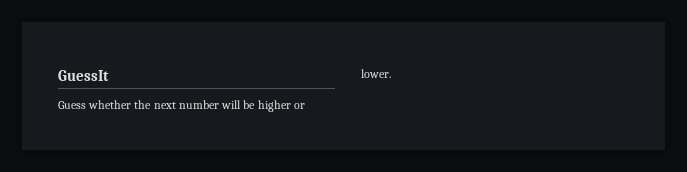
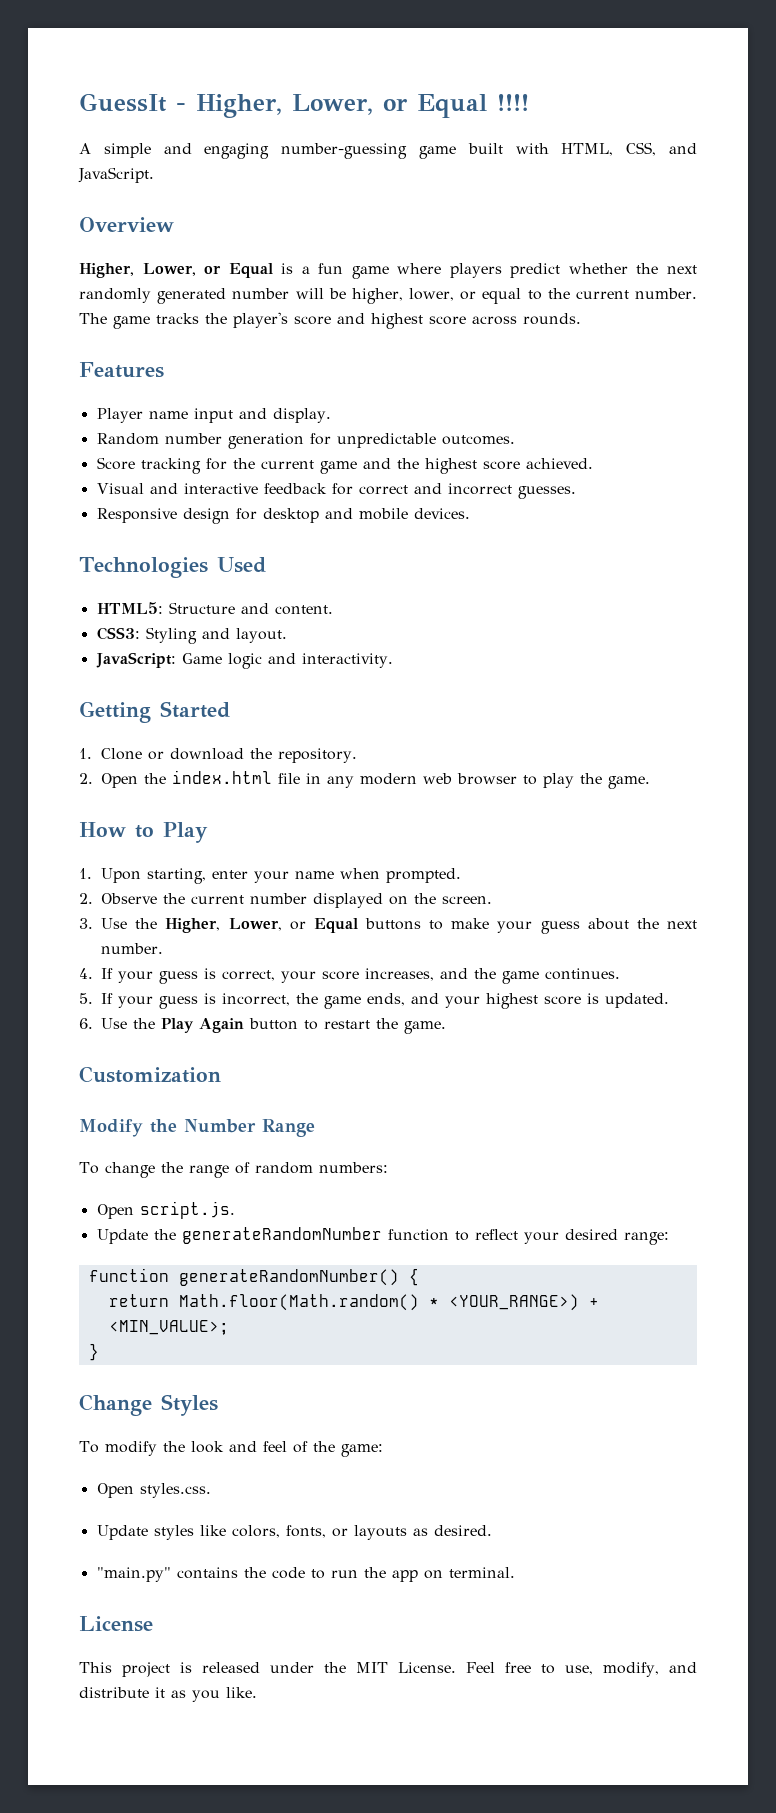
- GuessIt
- Guess whether the next number will be higher or lower.
+ GuessIt - Higher, Lower, or Equal !!!!
+ A simple and engaging number-guessing game built with HTML, CSS, and JavaScript.
+ Overview
+ Higher, Lower, or Equal is a fun game where players predict whether the next randomly generated number will be higher, lower, or equal to the current number. The game tracks the player's score and highest score across rounds.
+ Features
+ Player name input and display.
+ Random number generation for unpredictable outcomes.
+ Score tracking for the current game and the highest score achieved.
+ Visual and interactive feedback for correct and incorrect guesses.
+ Responsive design for desktop and mobile devices.
+ Technologies Used
+ HTML5: Structure and content.
+ CSS3: Styling and layout.
+ JavaScript: Game logic and interactivity.
+ Getting Started
+ 1. Clone or download the repository.
+ 2. Open the index.html file in any modern web browser to play the game.
+ How to Play
+ 1. Upon starting, enter your name when prompted.
+ 2. Observe the current number displayed on the screen.
+ 3. Use the Higher, Lower, or Equal buttons to make your guess about the next number.
+ 4. If your guess is correct, your score increases, and the game continues.
+ 5. If your guess is incorrect, the game ends, and your highest score is updated.
+ 6. Use the Play Again button to restart the game.
+ Customization
+ Modify the Number Range
+ To change the range of random numbers:
+ Open script.js.
+ Update the generateRandomNumber function to reflect your desired range:
+ function generateRandomNumber() {
+ return Math.floor(Math.random() * <YOUR_RANGE>) + <MIN_VALUE>;
+ }
+ Change Styles
+ To modify the look and feel of the game:
+ Open styles.css.
+ Update styles like colors, fonts, or layouts as desired.
+ "main.py" contains the code to run the app on terminal.
+ License
+ This project is released under the MIT License. Feel free to use, modify, and distribute it as you like.

